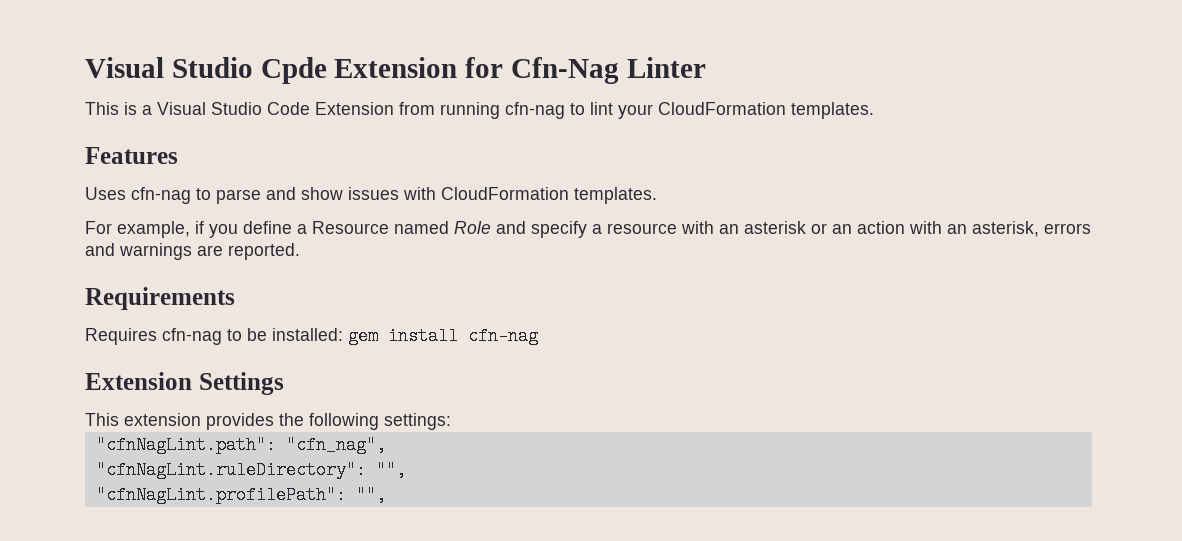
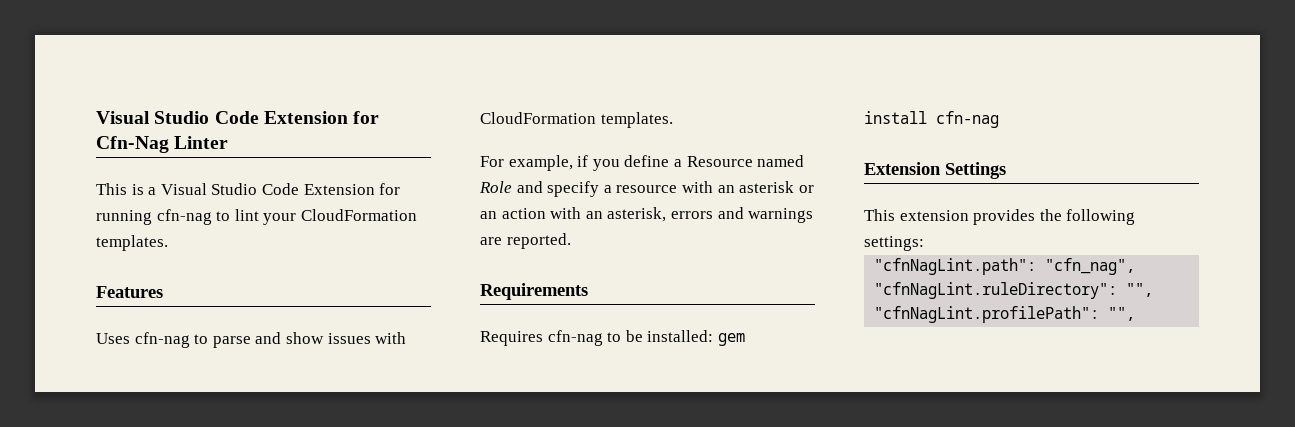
- Visual Studio Cpde Extension for Cfn-Nag Linter
+ Visual Studio Code Extension for Cfn-Nag Linter
- This is a Visual Studio Code Extension from running cfn-nag to lint your CloudFormation templates.
+ This is a Visual Studio Code Extension for running cfn-nag to lint your CloudFormation templates.

